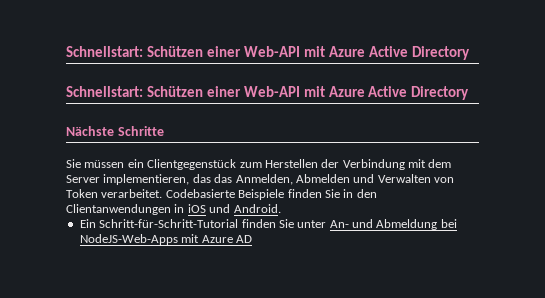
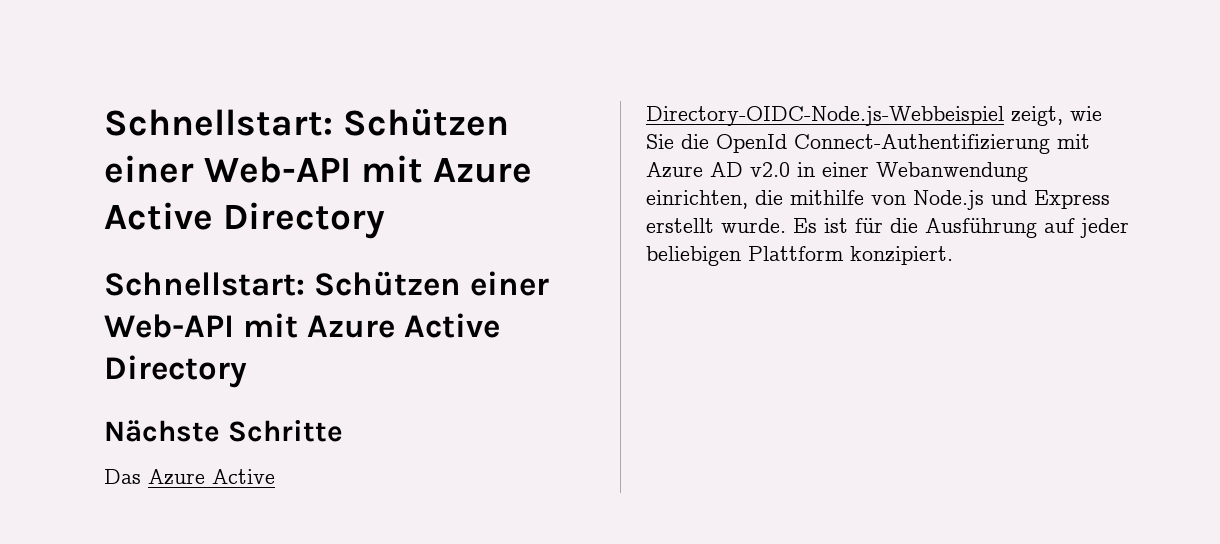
- Sie müssen ein Clientgegenstück zum Herstellen der Verbindung mit dem Server implementieren, das das Anmelden, Abmelden und Verwalten von Token verarbeitet. Codebasierte Beispiele finden Sie in den Clientanwendungen in iOS und Android.
- Ein Schritt-für-Schritt-Tutorial finden Sie unter An- und Abmeldung bei NodeJS-Web-Apps mit Azure AD
+ Das Azure Active Directory-OIDC-Node.js-Webbeispiel zeigt, wie Sie die OpenId Connect-Authentifizierung mit Azure AD v2.0 in einer Webanwendung einrichten, die mithilfe von Node.js und Express erstellt wurde. Es ist für die Ausführung auf jeder beliebigen Plattform konzipiert.

